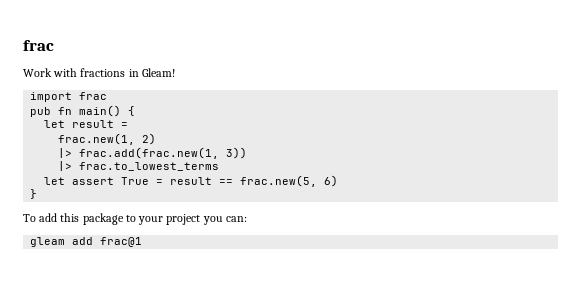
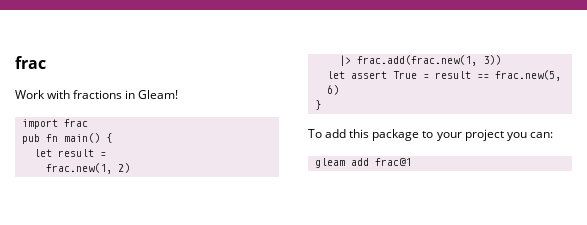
- |> frac.to_lowest_terms

